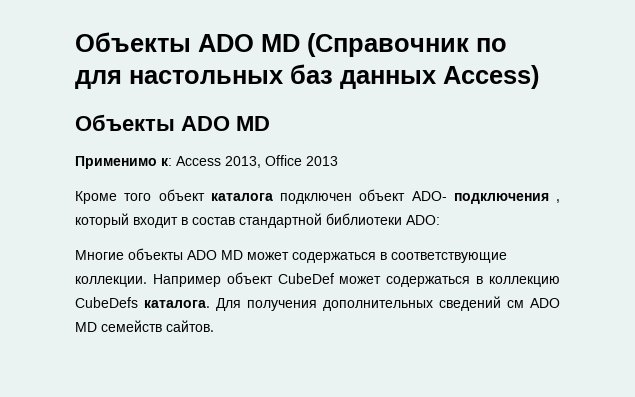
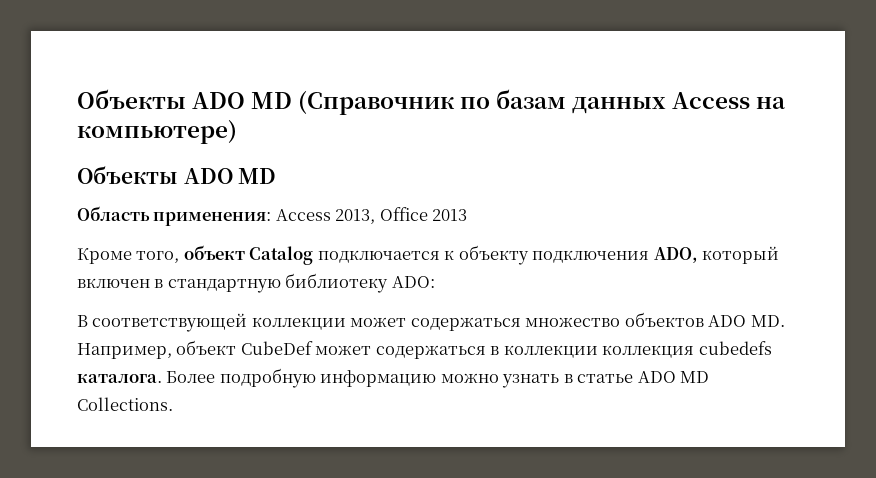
- Объекты ADO MD (Справочник по для настольных баз данных Access)
+ Объекты ADO MD (Справочник по базам данных Access на компьютере)
- Применимо к: Access 2013, Office 2013
+ Область применения: Access 2013, Office 2013
- Кроме того объект каталога подключен объект ADO- подключения , который входит в состав стандартной библиотеки ADO:
- Многие объекты ADO MD может содержаться в соответствующие коллекции. Например объект CubeDef может содержаться в коллекцию CubeDefs каталога. Для получения дополнительных сведений см ADO MD семейств сайтов.
+ Кроме того, объект Catalog подключается к объекту подключения ADO, который включен в стандартную библиотеку ADO:
+ В соответствующей коллекции может содержаться множество объектов ADO MD. Например, объект CubeDef может содержаться в коллекции коллекция cubedefs каталога. Более подробную информацию можно узнать в статье ADO MD Collections.

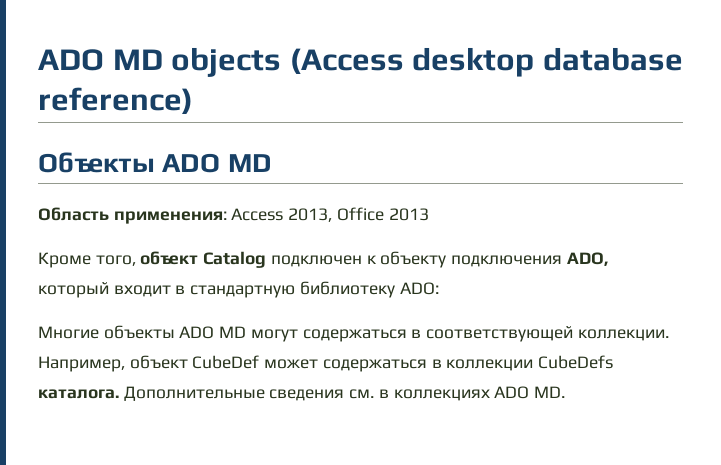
- Объекты ADO MD (Справочник по базам данных Access на компьютере)
+ ADO MD objects (Access desktop database reference)
- Кроме того, объект Catalog подключается к объекту подключения ADO, который включен в стандартную библиотеку ADO:
+ Кроме того, объект Catalog подключен к объекту подключения ADO, который входит в стандартную библиотеку ADO:
- В соответствующей коллекции может содержаться множество объектов ADO MD. Например, объект CubeDef может содержаться в коллекции коллекция cubedefs каталога. Более подробную информацию можно узнать в статье ADO MD Collections.
+ Многие объекты ADO MD могут содержаться в соответствующей коллекции. Например, объект CubeDef может содержаться в коллекции CubeDefs каталога. Дополнительные сведения см. в коллекциях ADO MD.

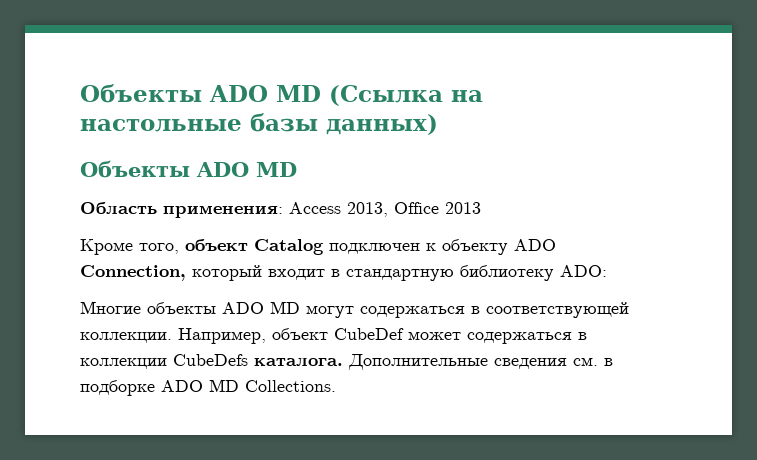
- ADO MD objects (Access desktop database reference)
+ Объекты ADO MD (Ссылка на настольные базы данных)
- Кроме того, объект Catalog подключен к объекту подключения ADO, который входит в стандартную библиотеку ADO:
+ Кроме того, объект Catalog подключен к объекту ADO Connection, который входит в стандартную библиотеку ADO:
- Дополнительные сведения см. в коллекциях ADO MD.
+ Дополнительные сведения см. в подборке ADO MD Collections.

